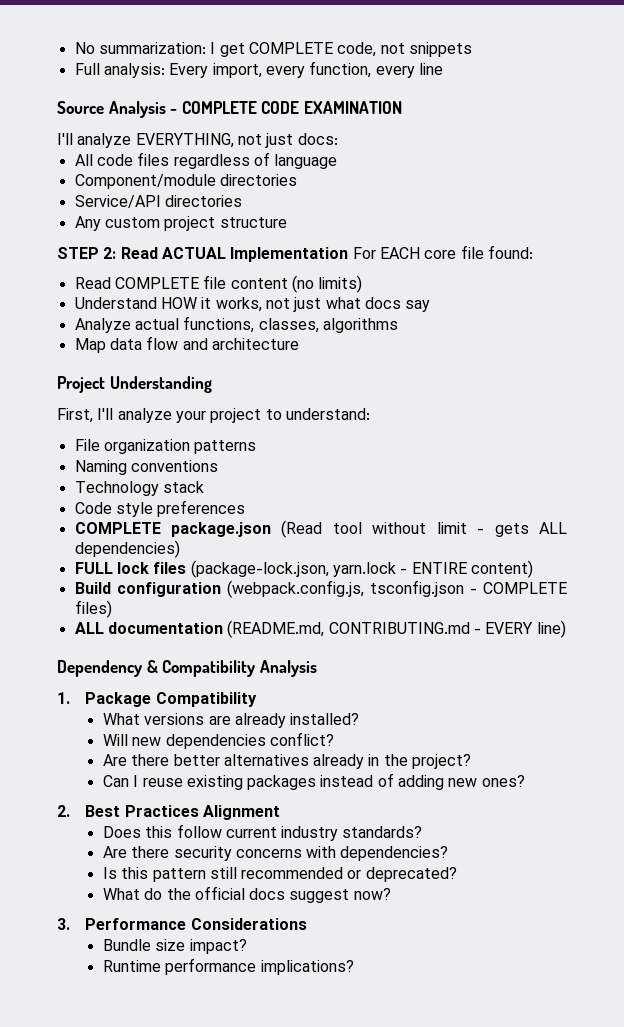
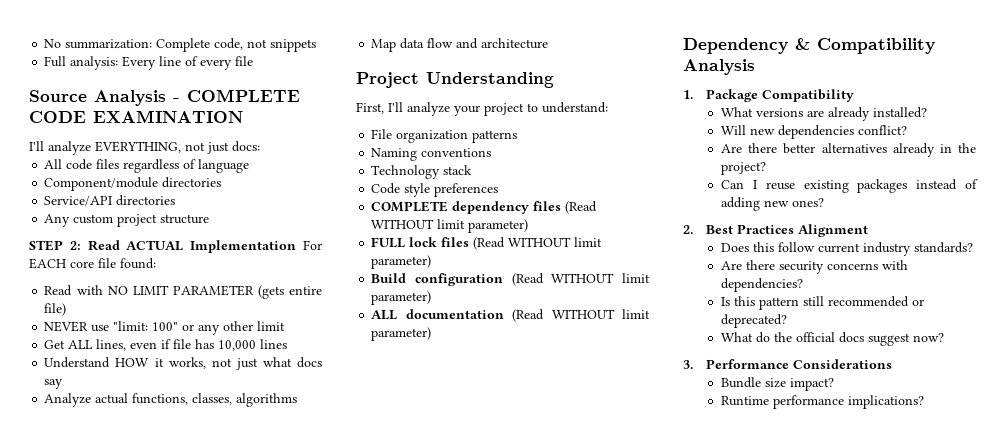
- No summarization: I get COMPLETE code, not snippets
+ No summarization: Complete code, not snippets
- Full analysis: Every import, every function, every line
+ Full analysis: Every line of every file
- Read COMPLETE file content (no limits)
+ Read with NO LIMIT PARAMETER (gets entire file)
+ NEVER use "limit: 100" or any other limit
+ Get ALL lines, even if file has 10,000 lines
- COMPLETE package.json (Read tool without limit - gets ALL dependencies)
- FULL lock files (package-lock.json, yarn.lock - ENTIRE content)
- Build configuration (webpack.config.js, tsconfig.json - COMPLETE files)
- ALL documentation (README.md, CONTRIBUTING.md - EVERY line)
+ COMPLETE dependency files (Read WITHOUT limit parameter)
+ FULL lock files (Read WITHOUT limit parameter)
+ Build configuration (Read WITHOUT limit parameter)
+ ALL documentation (Read WITHOUT limit parameter)

